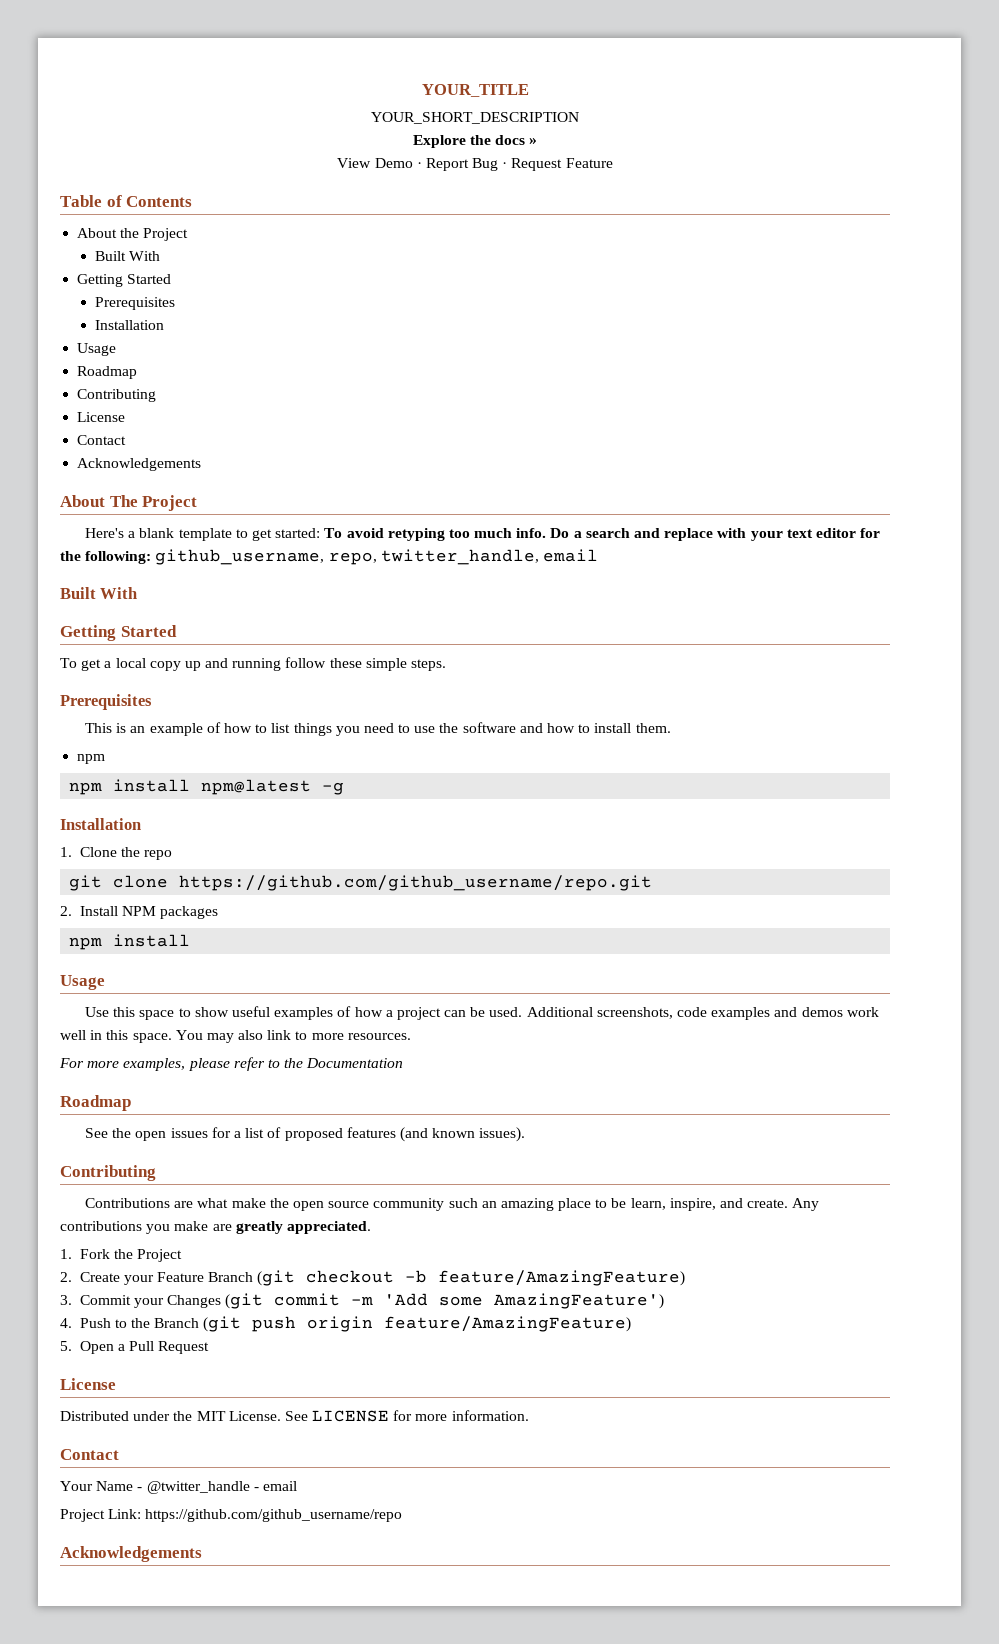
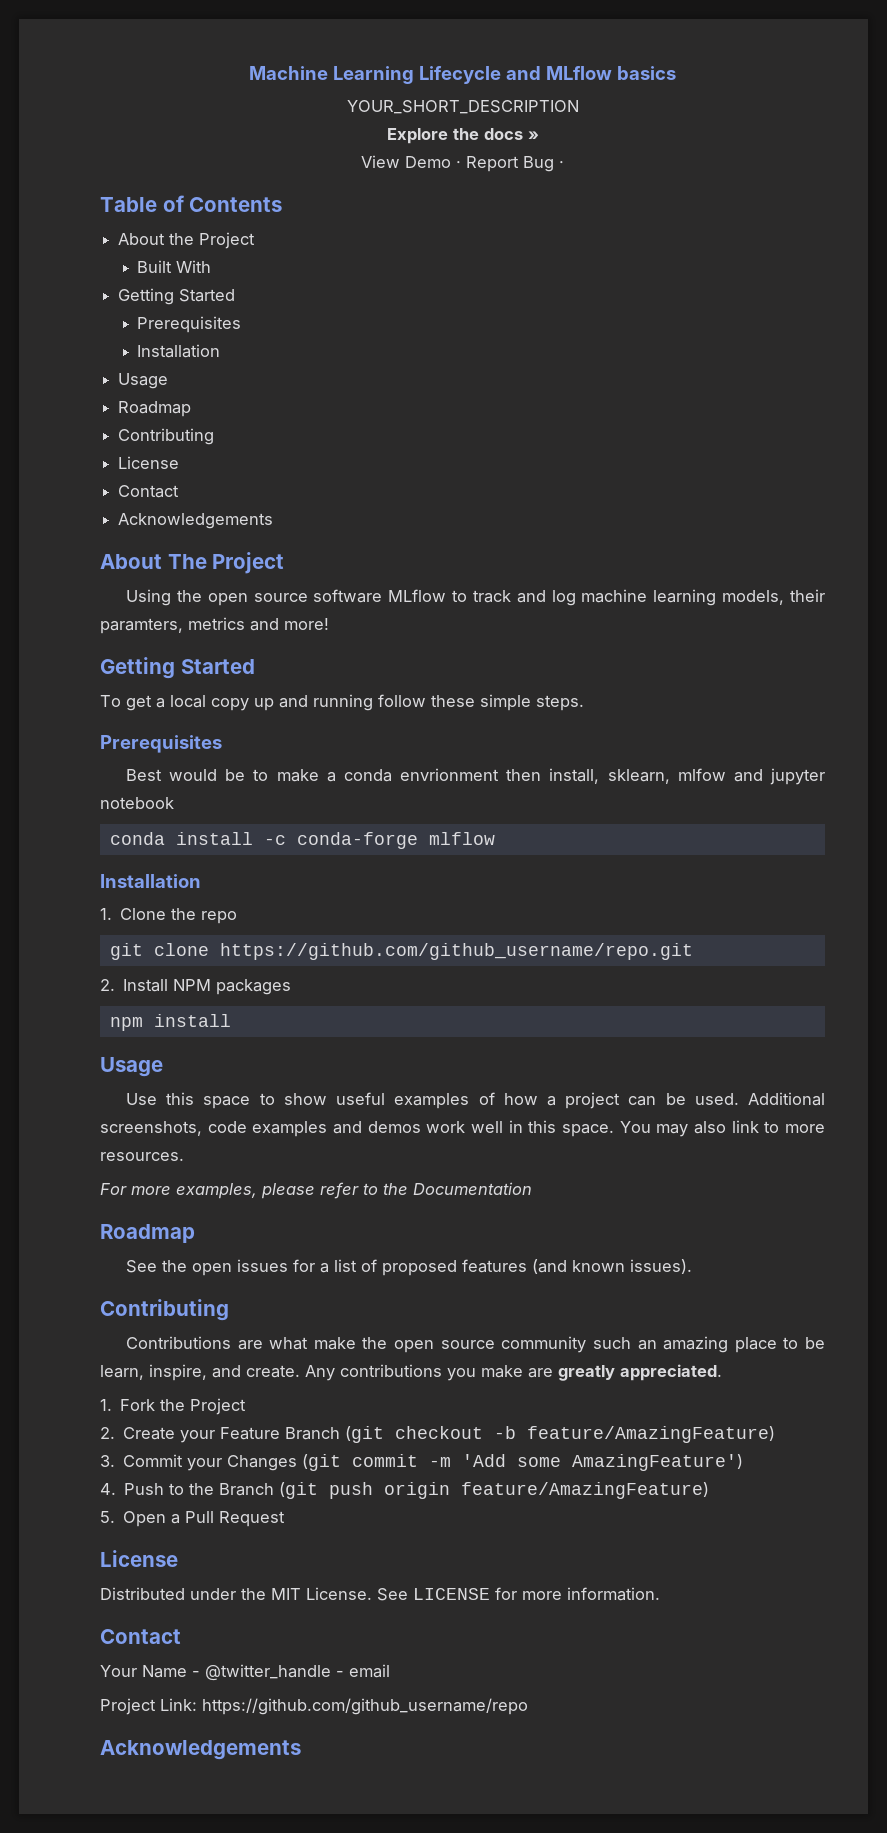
- YOUR_TITLE
+ Machine Learning Lifecycle and MLflow basics
- View Demo · Report Bug · Request Feature
+ View Demo · Report Bug ·
- Here's a blank template to get started: To avoid retyping too much info. Do a search and replace with your text editor for the following: github_username, repo, twitter_handle, email
- Built With
+ Using the open source software MLflow to track and log machine learning models, their paramters, metrics and more!
- This is an example of how to list things you need to use the software and how to install them.
- npm
- npm install npm@latest -g
+ Best would be to make a conda envrionment then install, sklearn, mlfow and jupyter notebook
+ conda install -c conda-forge mlflow

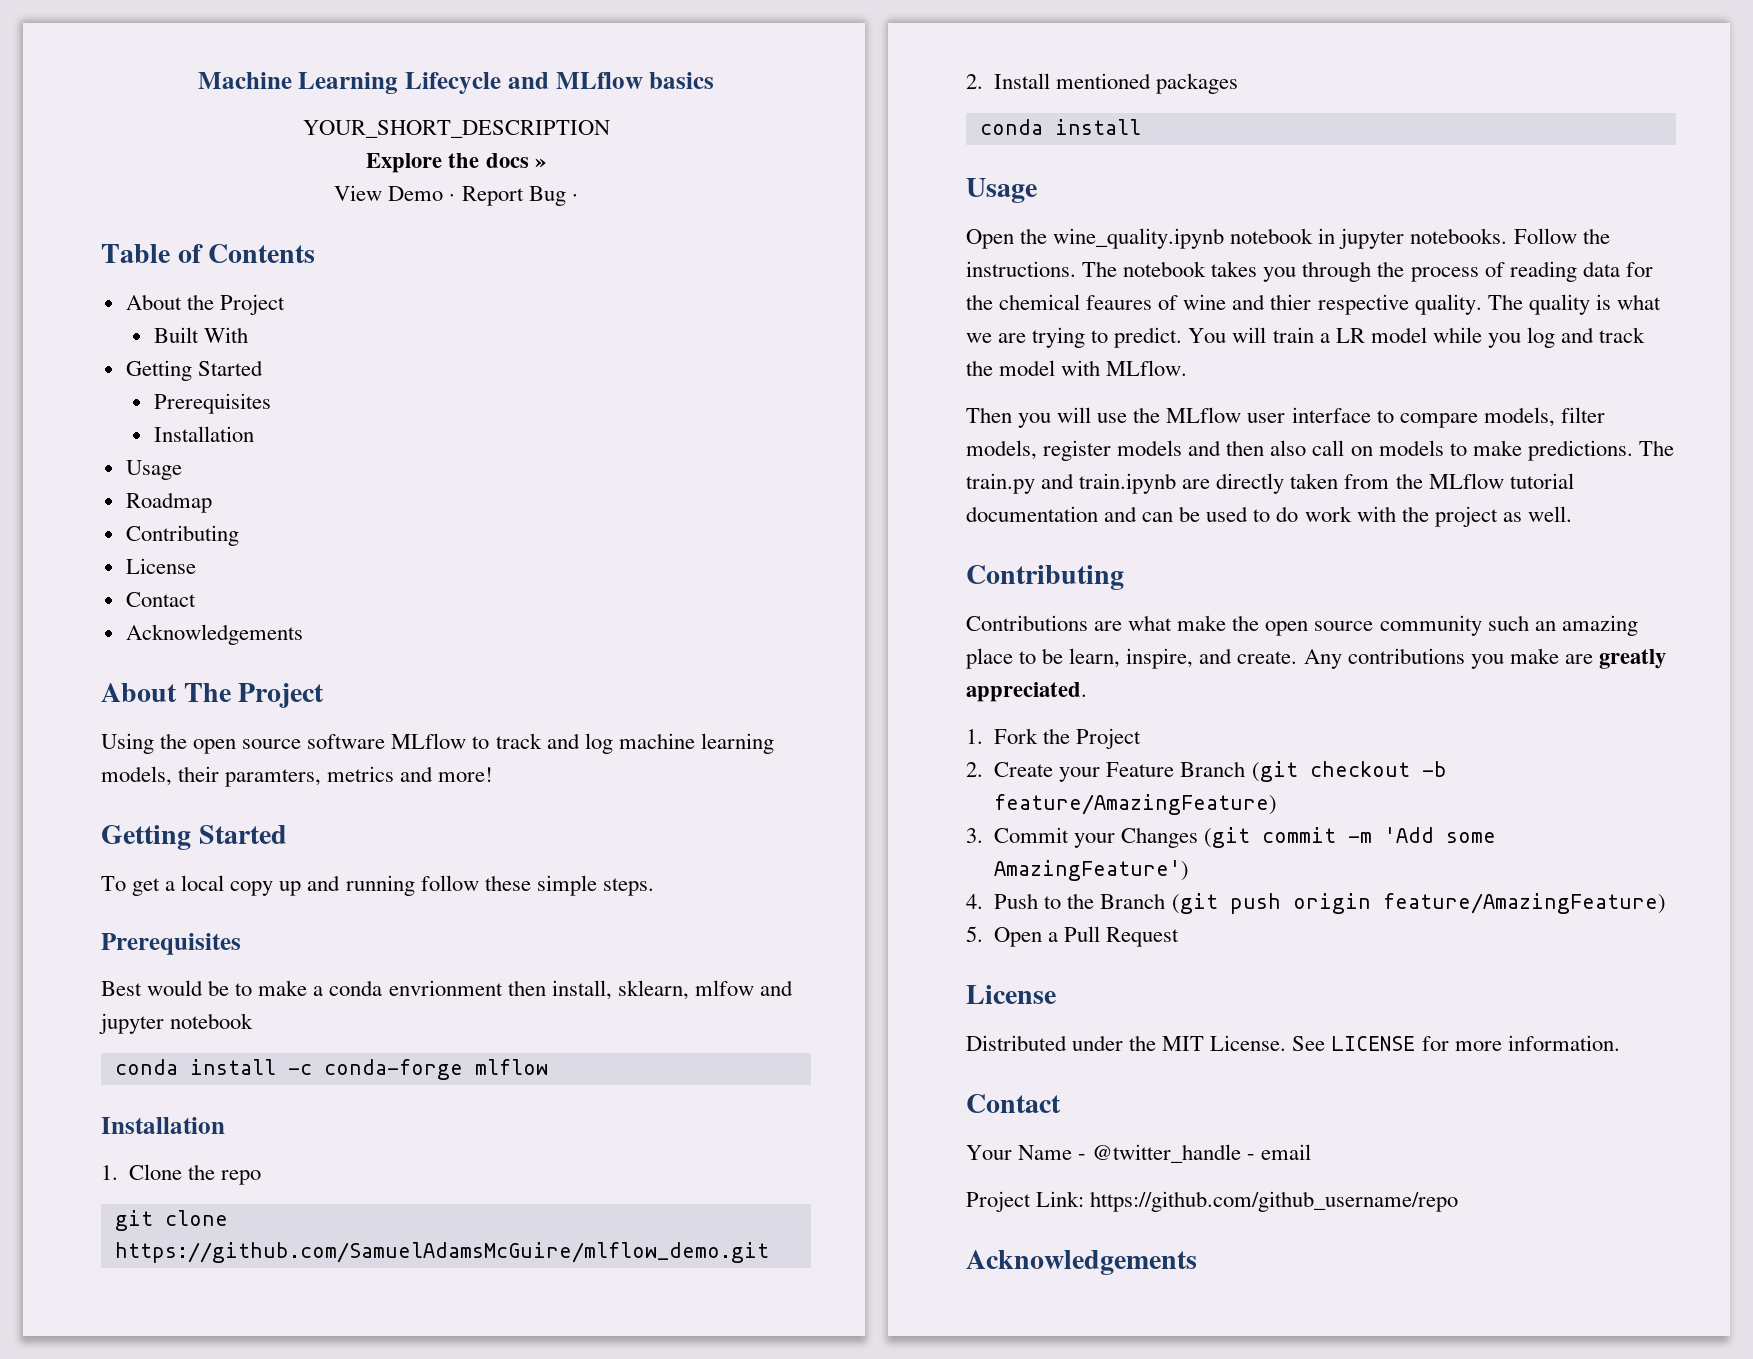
- git clone https://github.com/github_username/repo.git
+ git clone https://github.com/SamuelAdamsMcGuire/mlflow_demo.git
- 2. Install NPM packages
- npm install
+ 2. Install mentioned packages
+ conda install
- Use this space to show useful examples of how a project can be used. Additional screenshots, code examples and demos work well in this space. You may also link to more resources.
- For more examples, please refer to the Documentation
- Roadmap
- See the open issues for a list of proposed features (and known issues).
+ Open the wine_quality.ipynb notebook in jupyter notebooks. Follow the instructions. The notebook takes you through the process of reading data for the chemical feaures of wine and thier respective quality. The quality is what we are trying to predict. You will train a LR model while you log and track the model with MLflow.
+ Then you will use the MLflow user interface to compare models, filter models, register models and then also call on models to make predictions. The train.py and train.ipynb are directly taken from the MLflow tutorial documentation and can be used to do work with the project as well.

